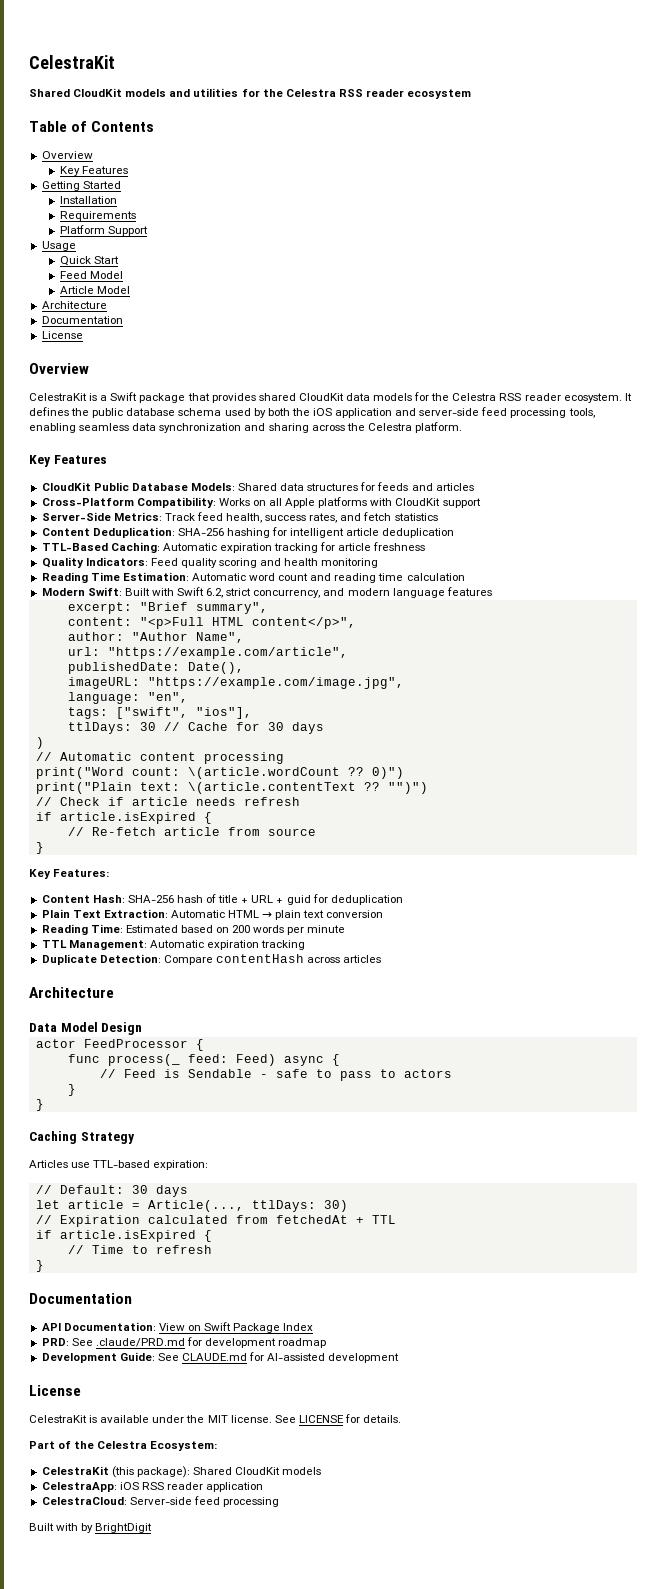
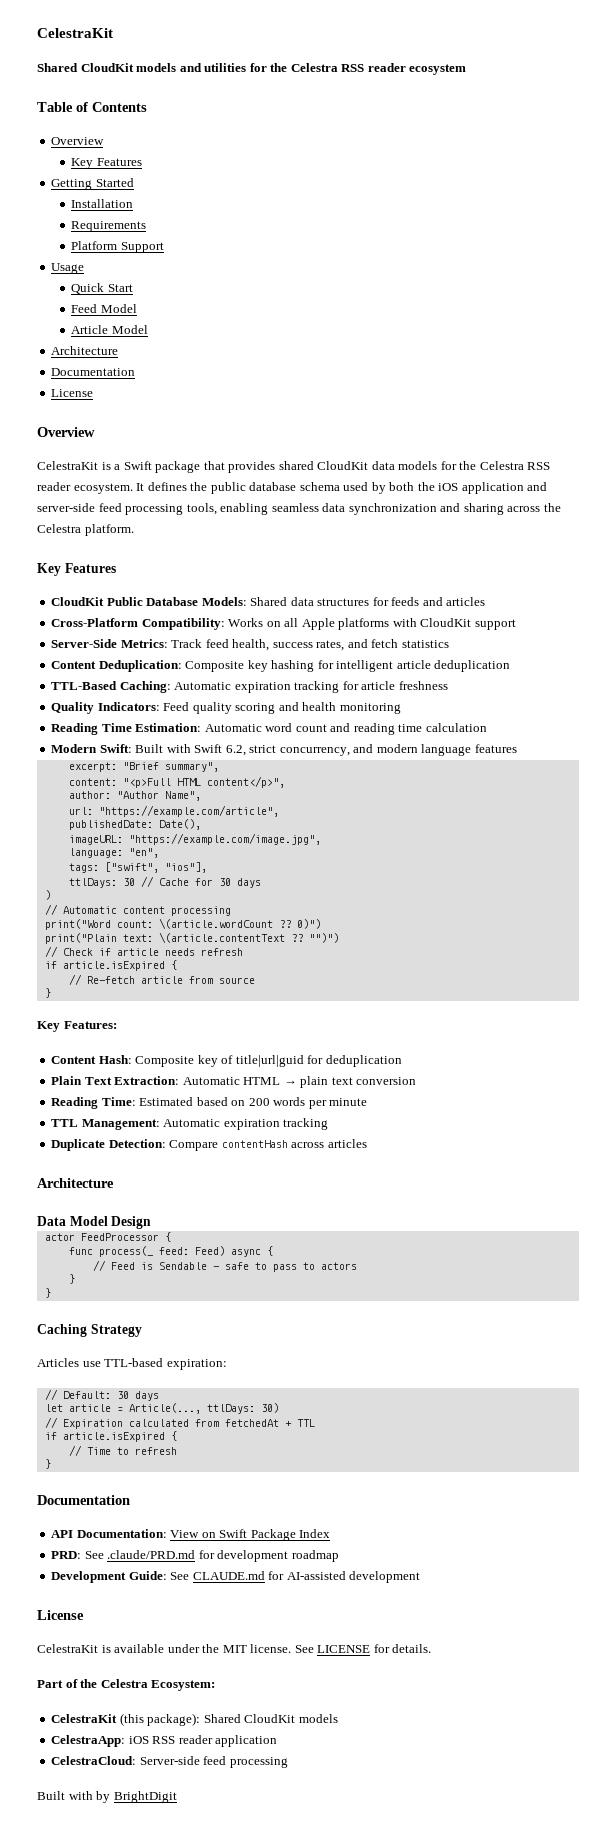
- Content Deduplication: SHA-256 hashing for intelligent article deduplication
+ Content Deduplication: Composite key hashing for intelligent article deduplication
- Content Hash: SHA-256 hash of title + URL + guid for deduplication
+ Content Hash: Composite key of title|url|guid for deduplication

